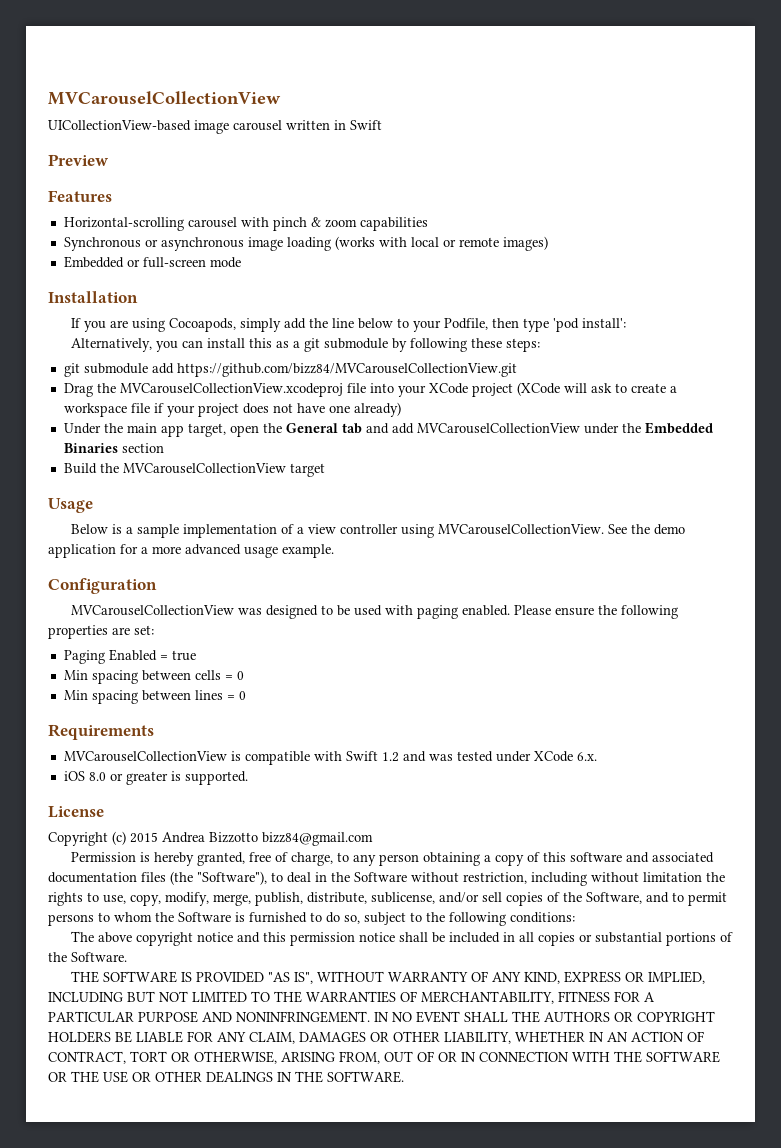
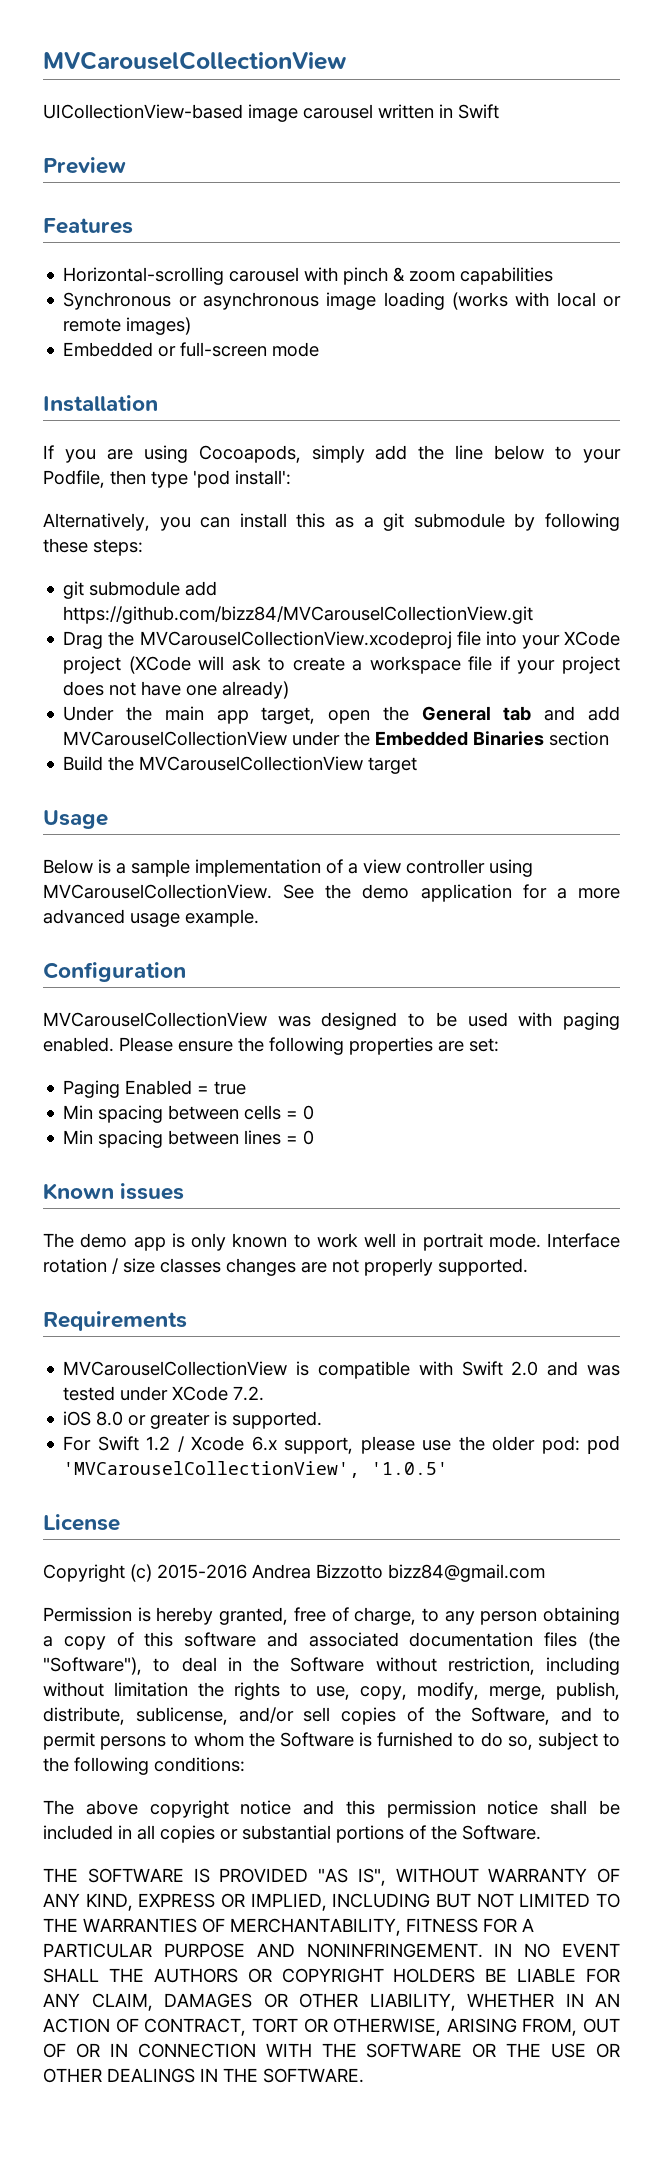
+ Known issues
+ The demo app is only known to work well in portrait mode. Interface rotation / size classes changes are not properly supported.
- MVCarouselCollectionView is compatible with Swift 1.2 and was tested under XCode 6.x.
+ MVCarouselCollectionView is compatible with Swift 2.0 and was tested under XCode 7.2.
+ For Swift 1.2 / Xcode 6.x support, please use the older pod: pod 'MVCarouselCollectionView', '1.0.5'
- Copyright (c) 2015 Andrea Bizzotto bizz84@gmail.com
+ Copyright (c) 2015-2016 Andrea Bizzotto bizz84@gmail.com

